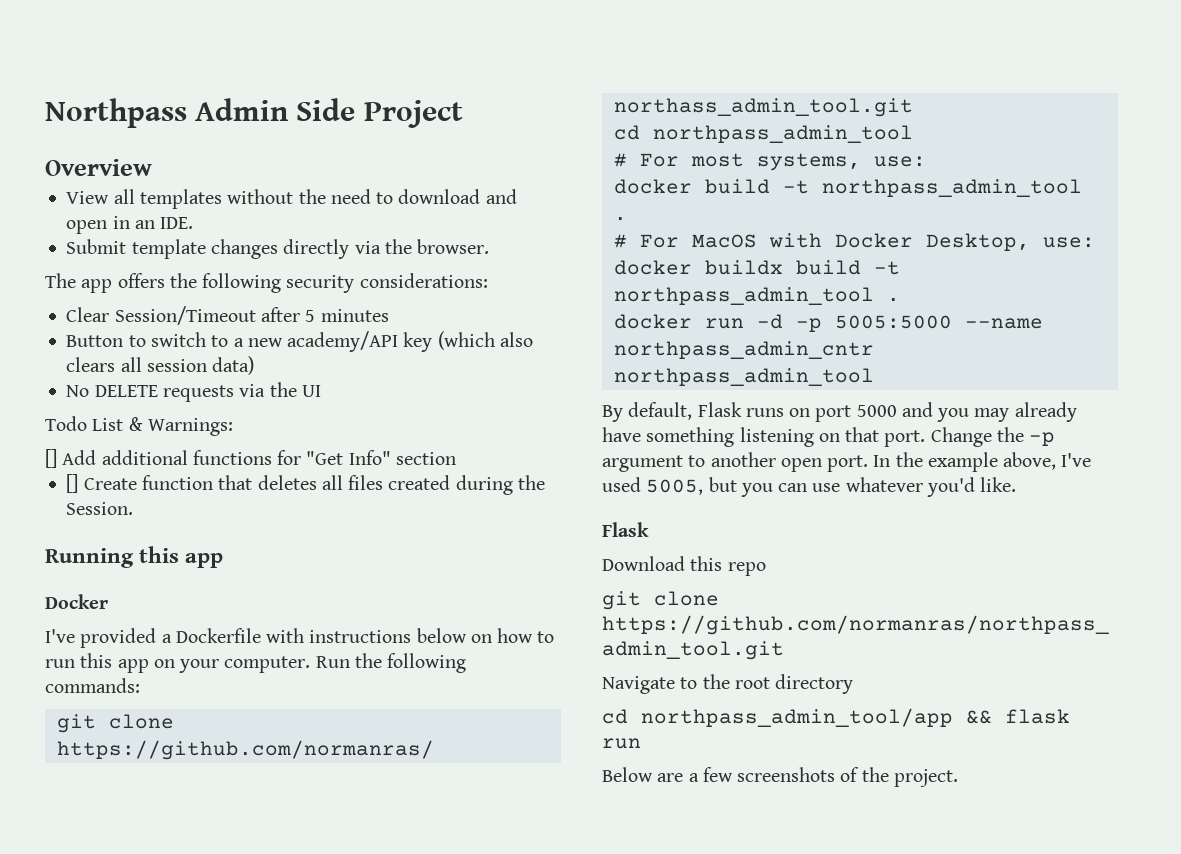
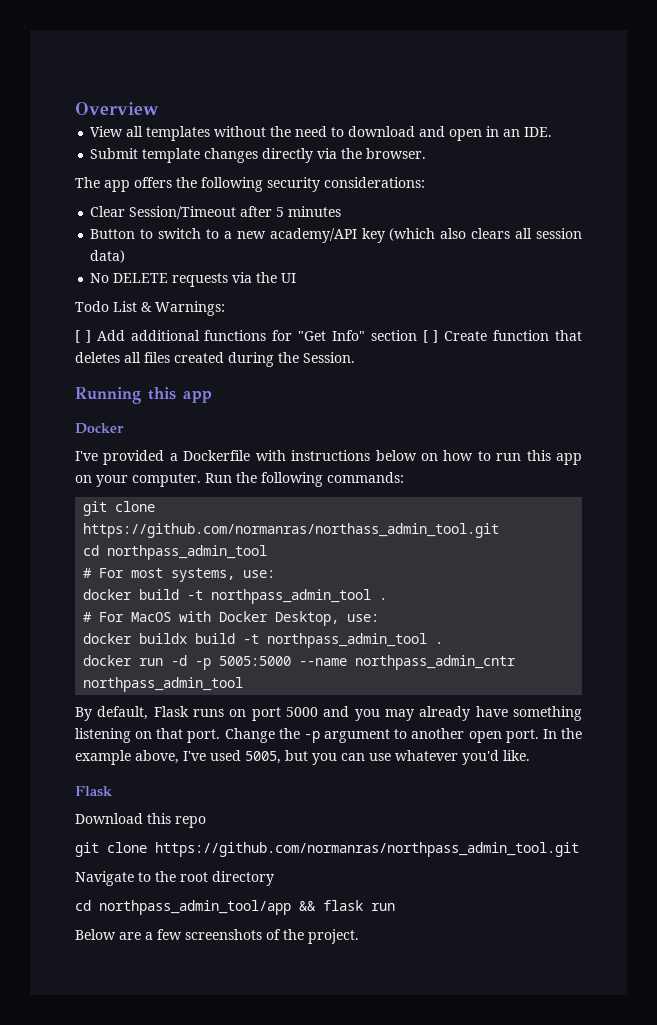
- Northpass Admin Side Project
- [] Add additional functions for "Get Info" section
- [] Create function that deletes all files created during the Session.
+ [ ] Add additional functions for "Get Info" section [ ] Create function that deletes all files created during the Session.

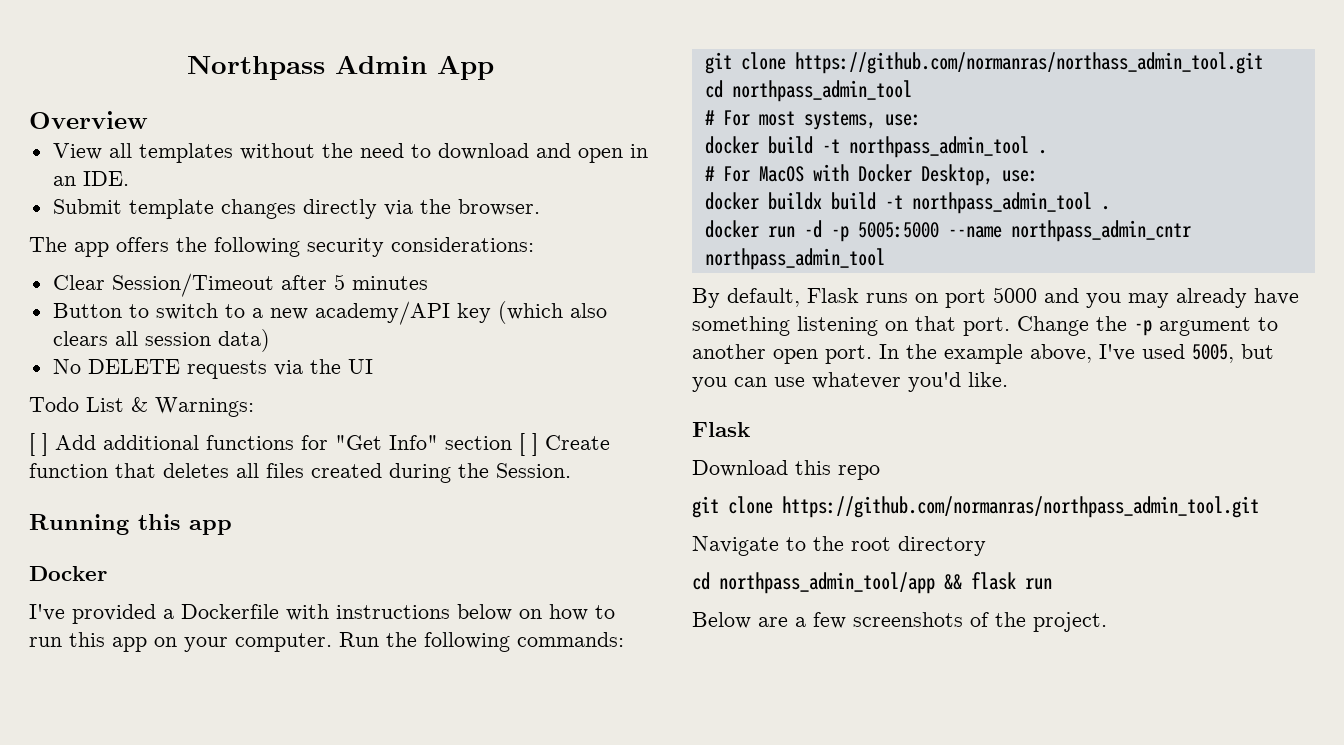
+ Northpass Admin App

